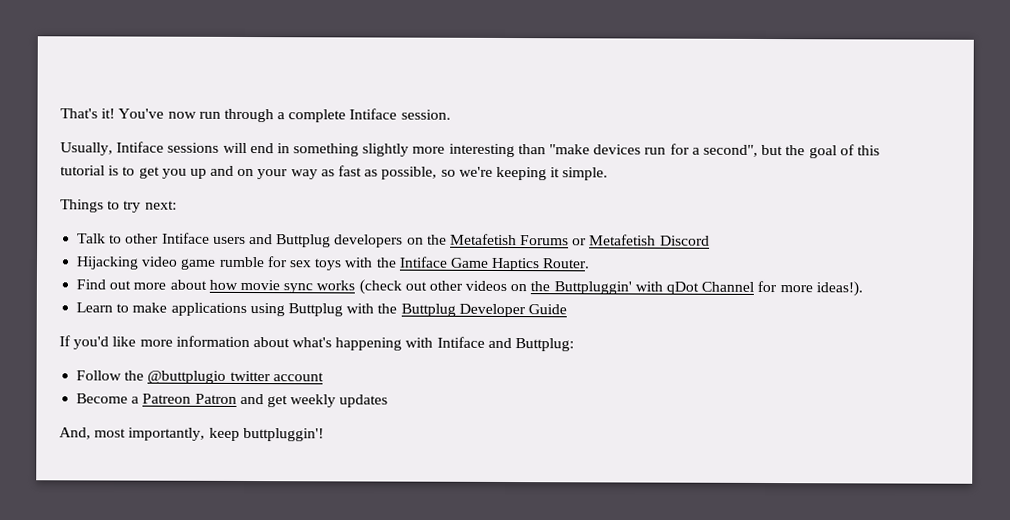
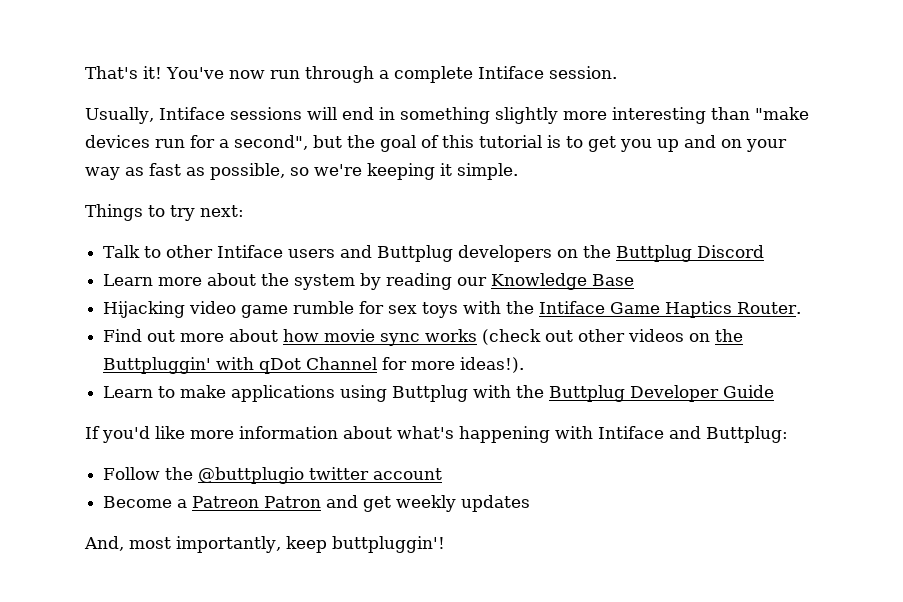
- Talk to other Intiface users and Buttplug developers on the Metafetish Forums or Metafetish Discord
+ Talk to other Intiface users and Buttplug developers on the Buttplug Discord
+ Learn more about the system by reading our Knowledge Base

